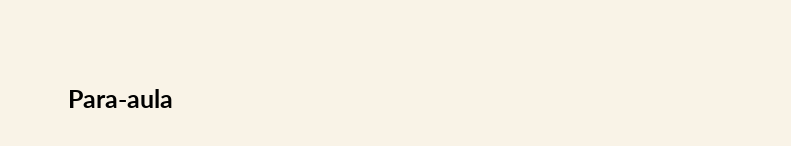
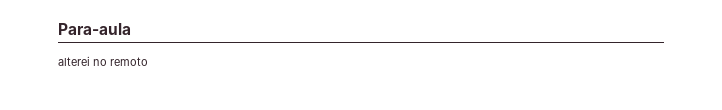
+ alterei no remoto

